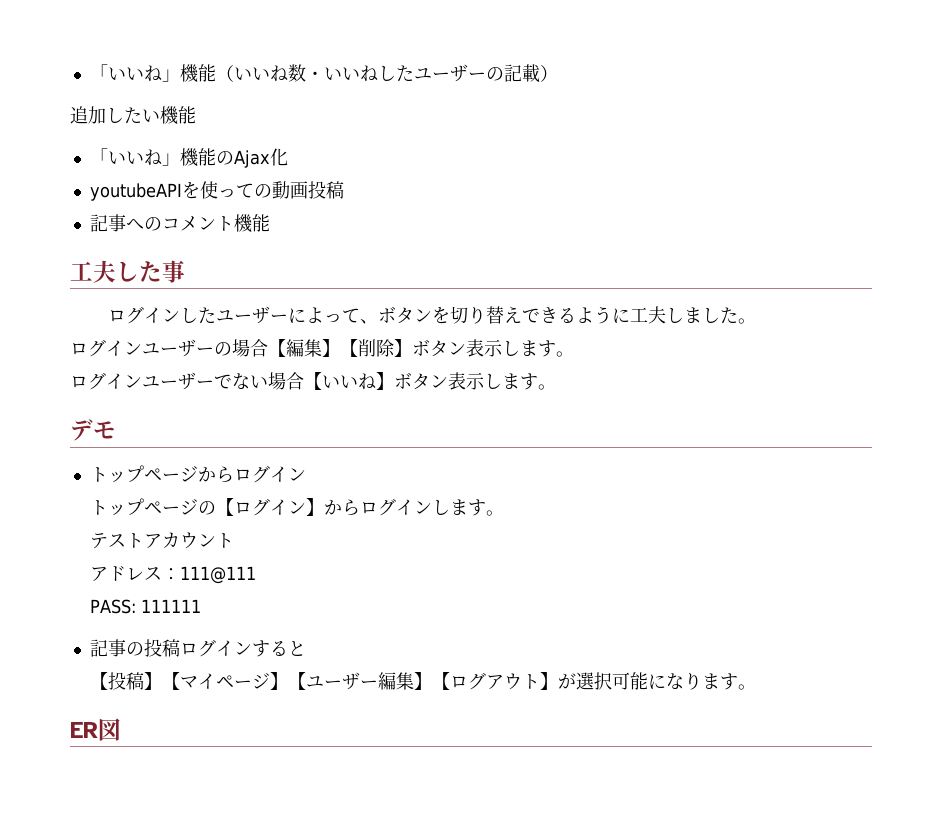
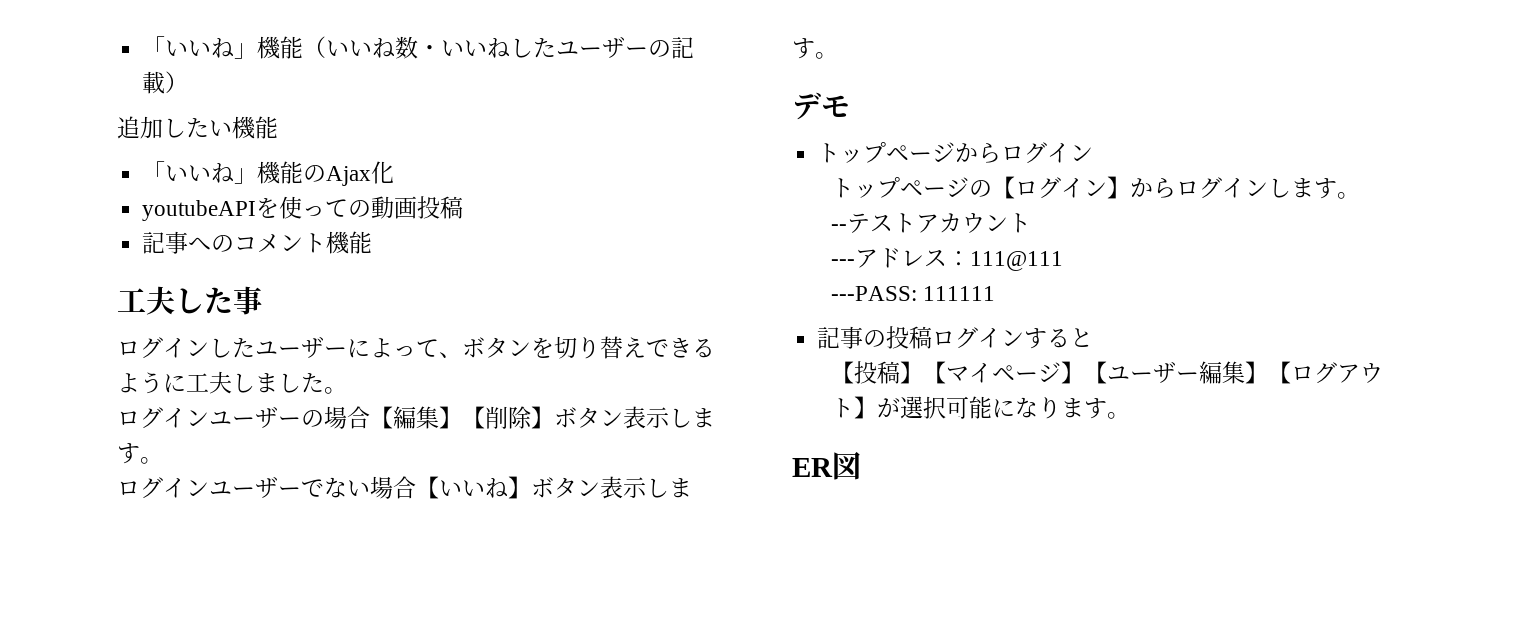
- テストアカウント
+ --テストアカウント
- アドレス：111@111
+ ---アドレス：111@111
- PASS: 111111
+ ---PASS: 111111

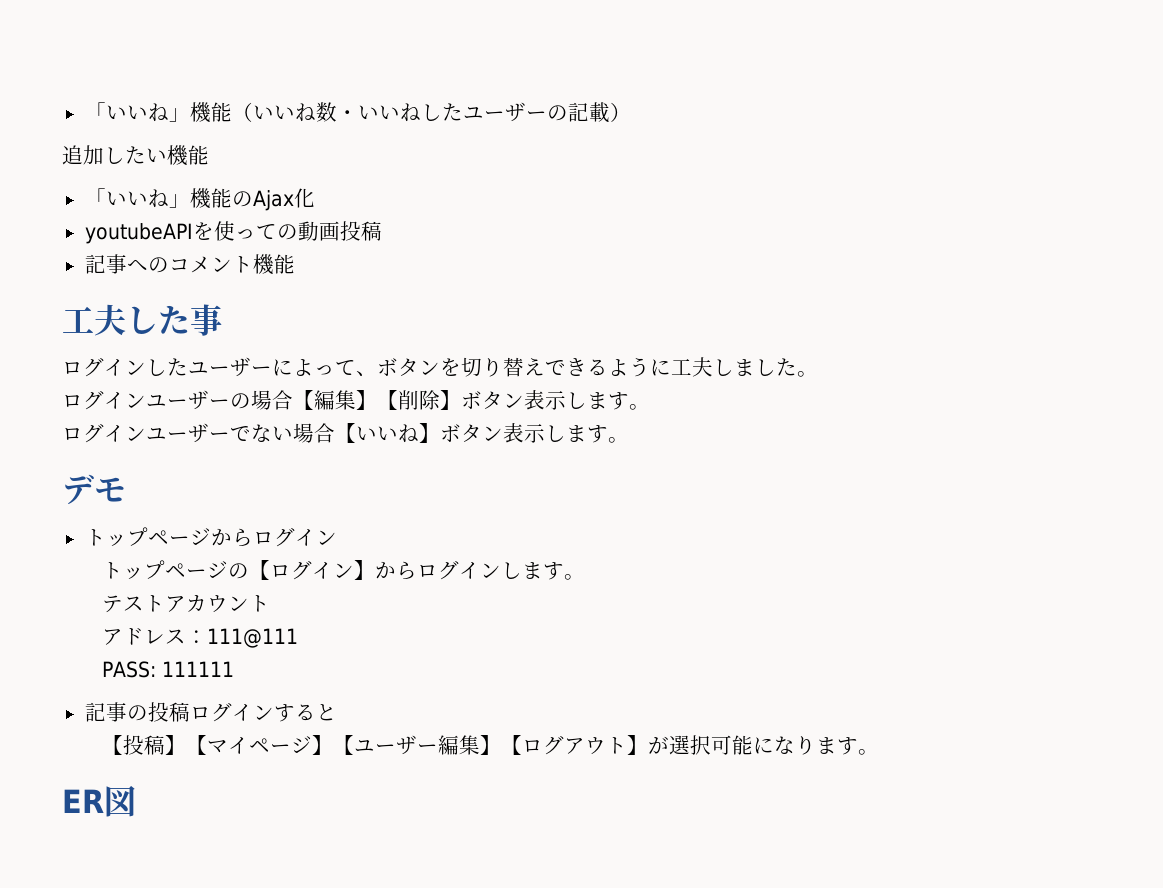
- --テストアカウント
+ テストアカウント
- ---アドレス：111@111
+ アドレス：111@111
- ---PASS: 111111
+ PASS: 111111

